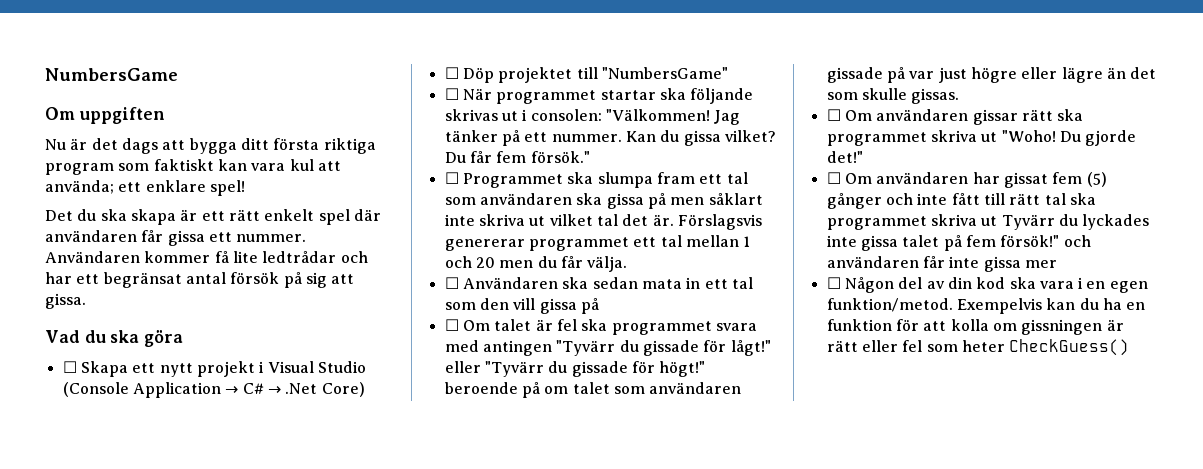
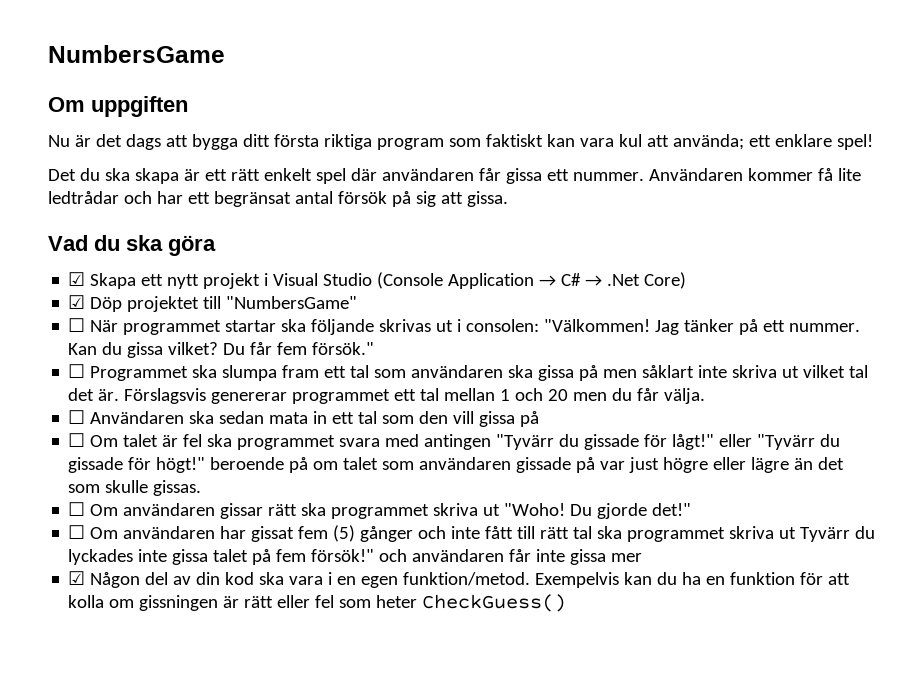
- ☐ Skapa ett nytt projekt i Visual Studio (Console Application → C# → .Net Core)
+ ☑ Skapa ett nytt projekt i Visual Studio (Console Application → C# → .Net Core)
- ☐ Döp projektet till "NumbersGame"
+ ☑ Döp projektet till "NumbersGame"
- ☐ Någon del av din kod ska vara i en egen funktion/metod.
+ ☑ Någon del av din kod ska vara i en egen funktion/metod.

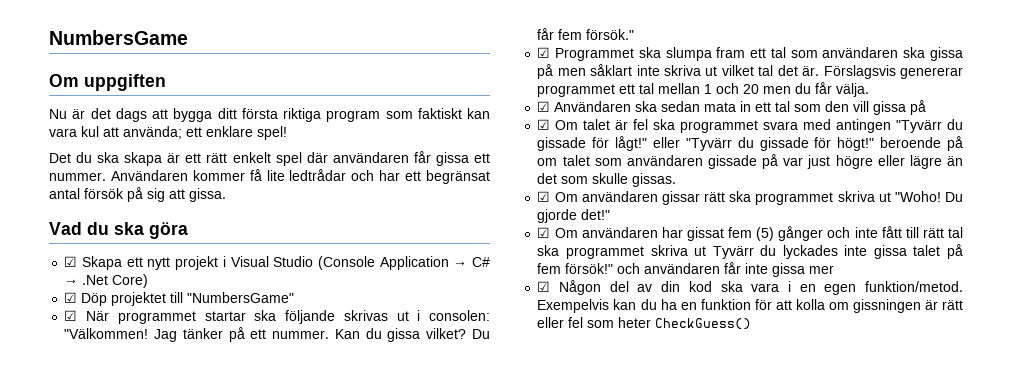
- ☐ När programmet startar ska följande skrivas ut i consolen: "Välkommen!
+ ☑ När programmet startar ska följande skrivas ut i consolen: "Välkommen!
- ☐ Programmet ska slumpa fram ett tal som användaren ska gissa på men såklart inte skriva ut vilket tal det är.
+ ☑ Programmet ska slumpa fram ett tal som användaren ska gissa på men såklart inte skriva ut vilket tal det är.
- ☐ Användaren ska sedan mata in ett tal som den vill gissa på
+ ☑ Användaren ska sedan mata in ett tal som den vill gissa på
- ☐ Om talet är fel ska programmet svara med antingen "Tyvärr du gissade för lågt!" eller "Tyvärr du gissade för högt!" beroende på om talet som användaren gissade på var just högre eller lägre än det som skulle gissas.
+ ☑ Om talet är fel ska programmet svara med antingen "Tyvärr du gissade för lågt!" eller "Tyvärr du gissade för högt!" beroende på om talet som användaren gissade på var just högre eller lägre än det som skulle gissas.
- ☐ Om användaren gissar rätt ska programmet skriva ut "Woho!
+ ☑ Om användaren gissar rätt ska programmet skriva ut "Woho!
- ☐ Om användaren har gissat fem (5) gånger och inte fått till rätt tal ska programmet skriva ut Tyvärr du lyckades inte gissa talet på fem försök!" och användaren får inte gissa mer
+ ☑ Om användaren har gissat fem (5) gånger och inte fått till rätt tal ska programmet skriva ut Tyvärr du lyckades inte gissa talet på fem försök!" och användaren får inte gissa mer

